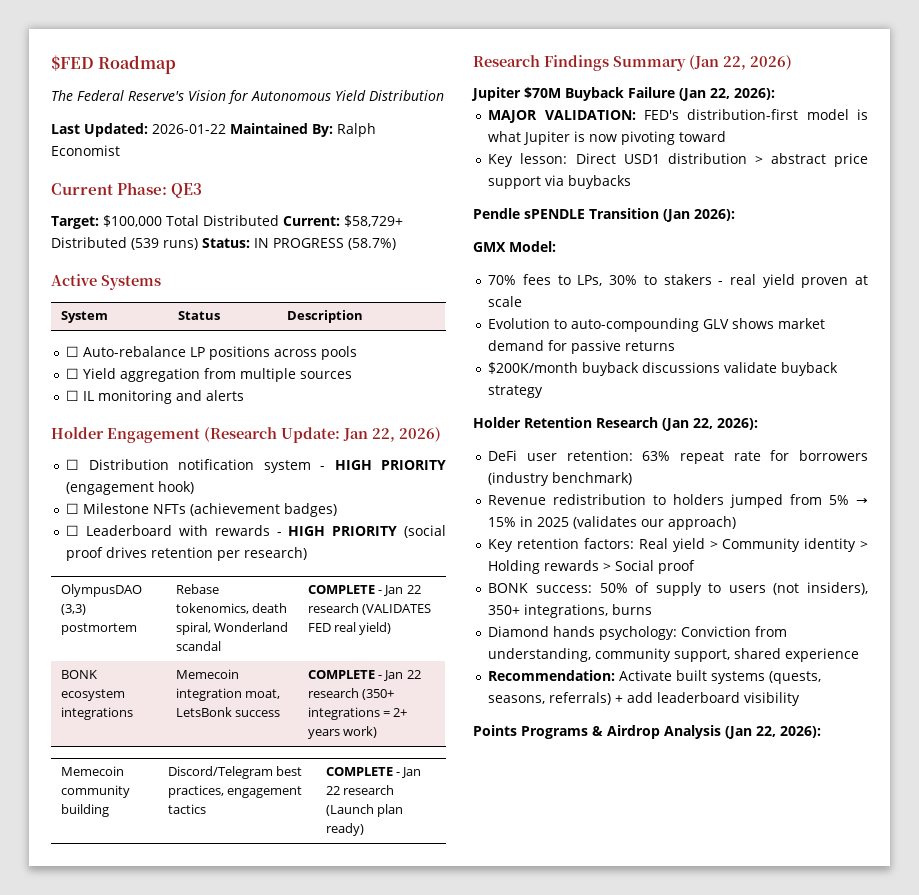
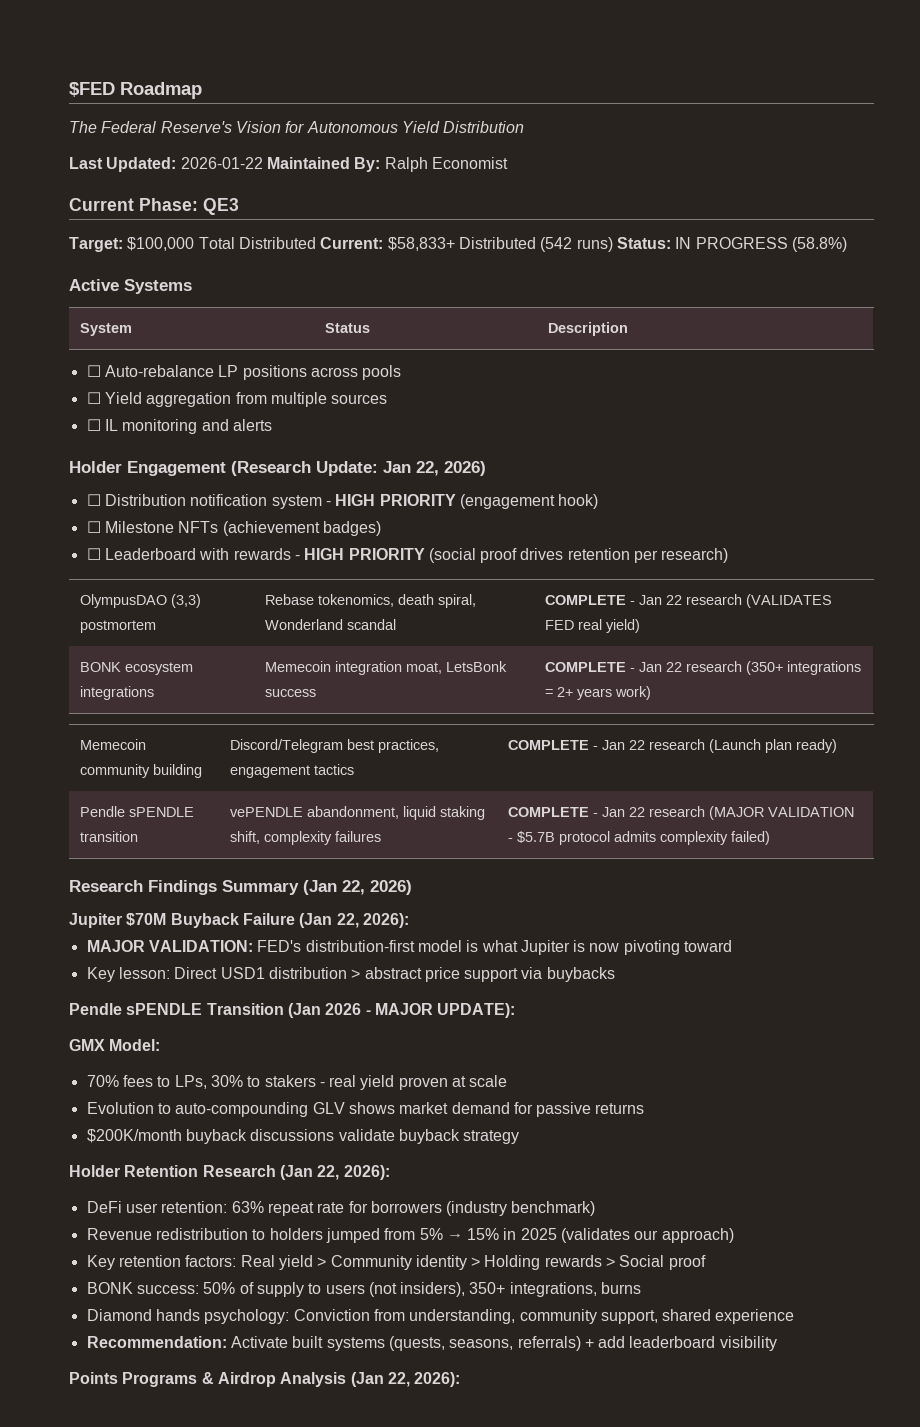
- Target: $100,000 Total Distributed Current: $58,729+ Distributed (539 runs) Status: IN PROGRESS (58.7%)
+ Target: $100,000 Total Distributed Current: $58,833+ Distributed (542 runs) Status: IN PROGRESS (58.8%)
+ Pendle sPENDLE transition | vePENDLE abandonment, liquid staking shift, complexity failures | COMPLETE - Jan 22 research (MAJOR VALIDATION - $5.7B protocol admits complexity failed)
- Pendle sPENDLE Transition (Jan 2026):
+ Pendle sPENDLE Transition (Jan 2026 - MAJOR UPDATE):

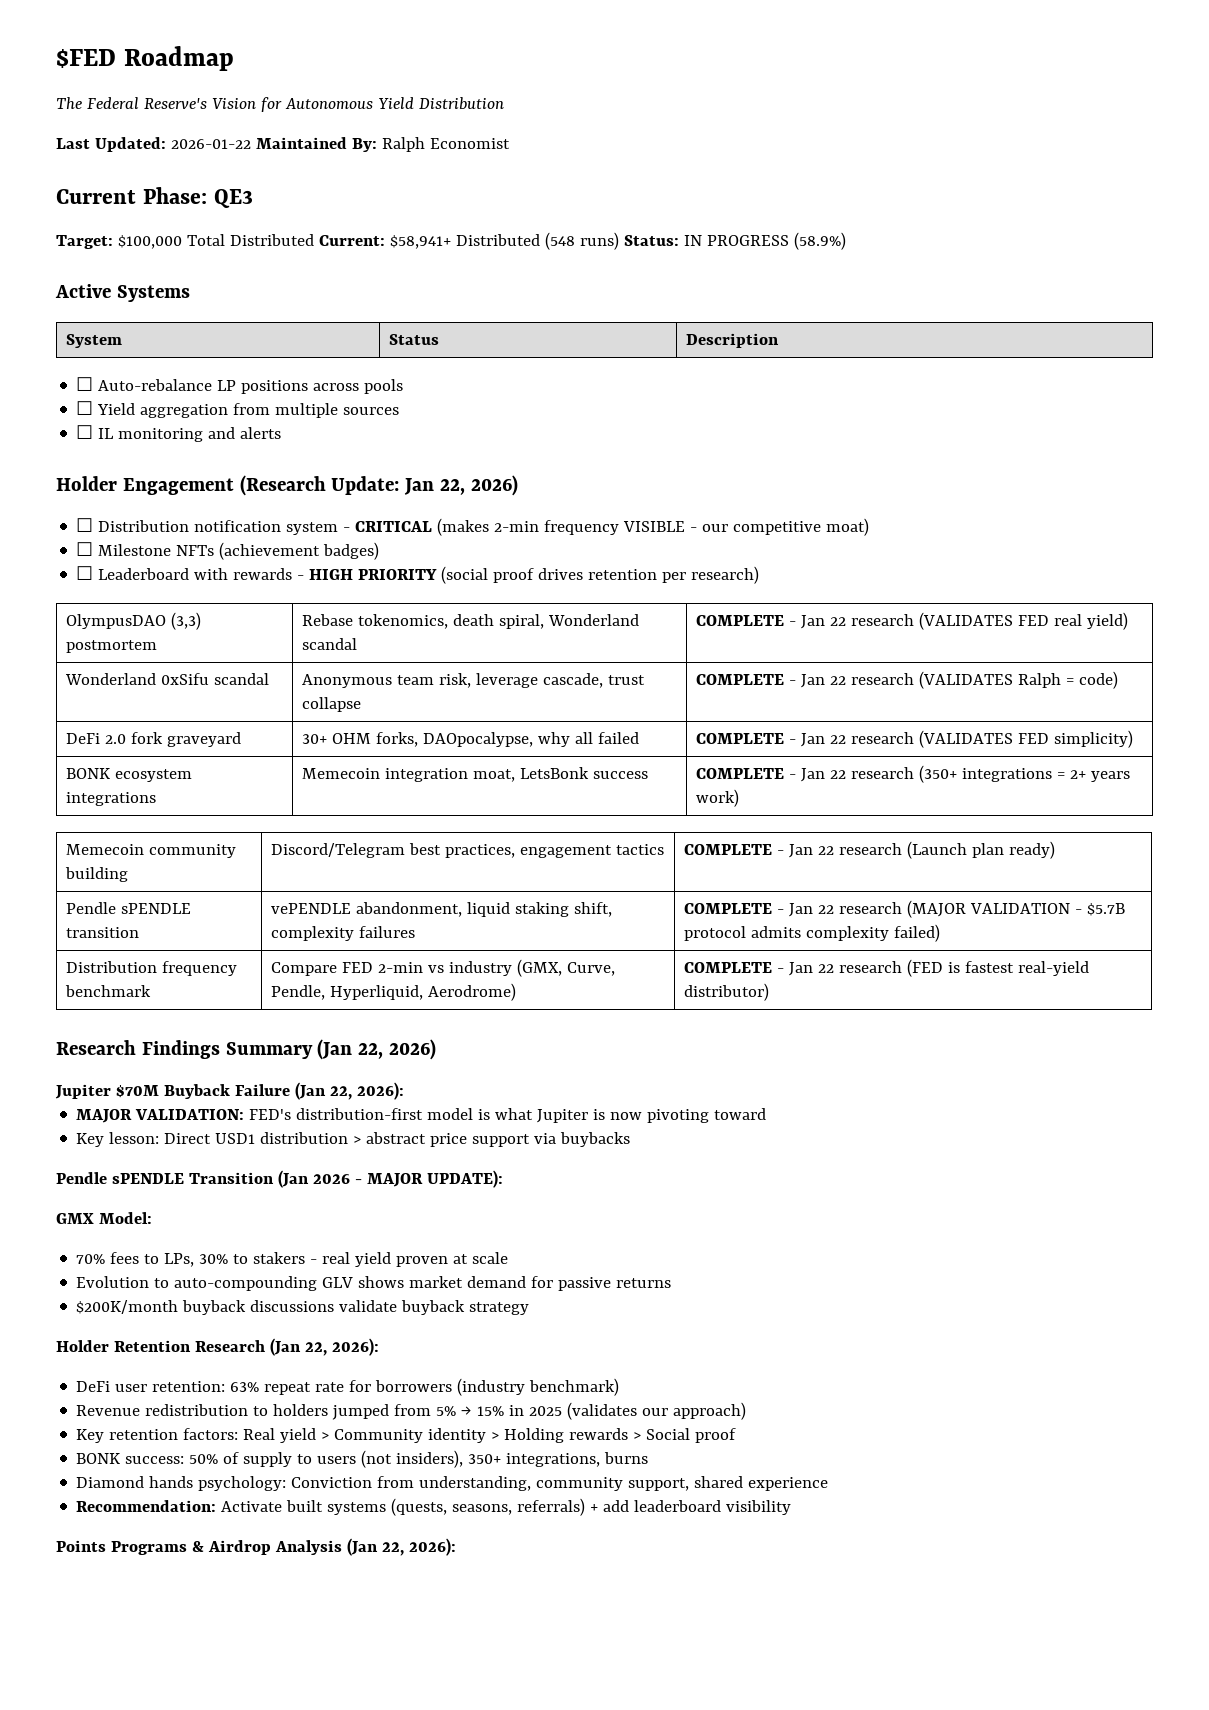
- Target: $100,000 Total Distributed Current: $58,833+ Distributed (542 runs) Status: IN PROGRESS (58.8%)
+ Target: $100,000 Total Distributed Current: $58,941+ Distributed (548 runs) Status: IN PROGRESS (58.9%)
- ☐ Distribution notification system - HIGH PRIORITY (engagement hook)
+ ☐ Distribution notification system - CRITICAL (makes 2-min frequency VISIBLE - our competitive moat)
+ Wonderland 0xSifu scandal | Anonymous team risk, leverage cascade, trust collapse | COMPLETE - Jan 22 research (VALIDATES Ralph = code)
+ DeFi 2.0 fork graveyard | 30+ OHM forks, DAOpocalypse, why all failed | COMPLETE - Jan 22 research (VALIDATES FED simplicity)
+ Distribution frequency benchmark | Compare FED 2-min vs industry (GMX, Curve, Pendle, Hyperliquid, Aerodrome) | COMPLETE - Jan 22 research (FED is fastest real-yield distributor)

